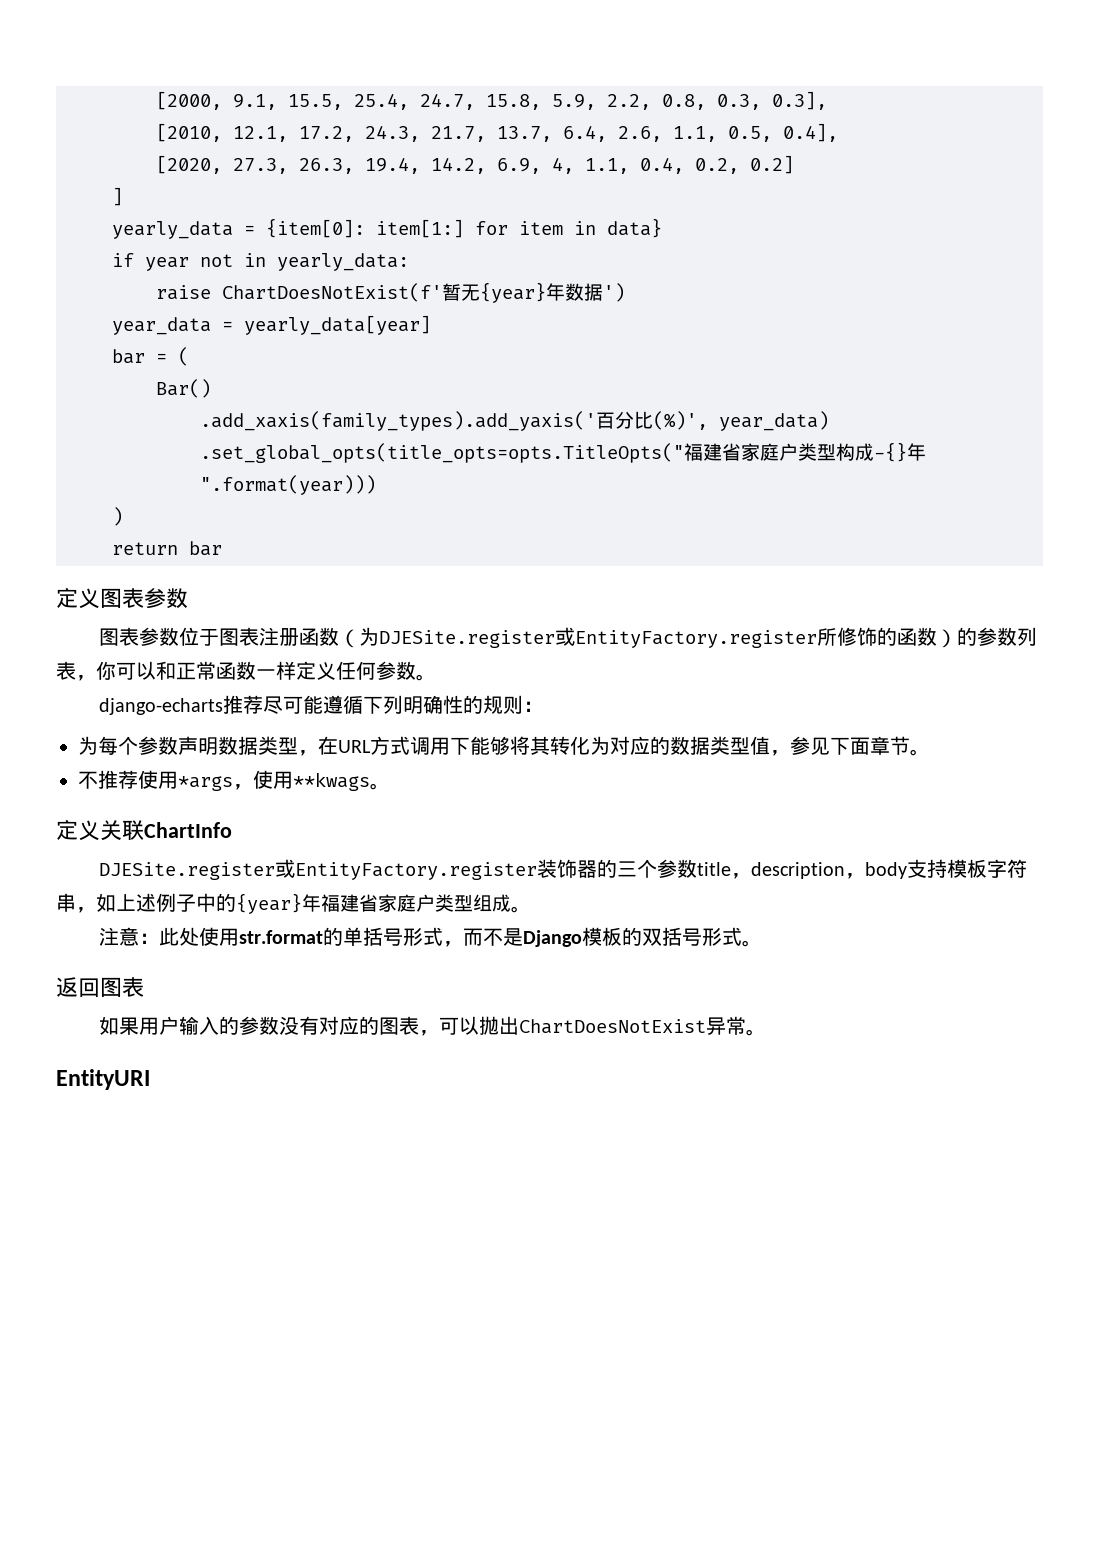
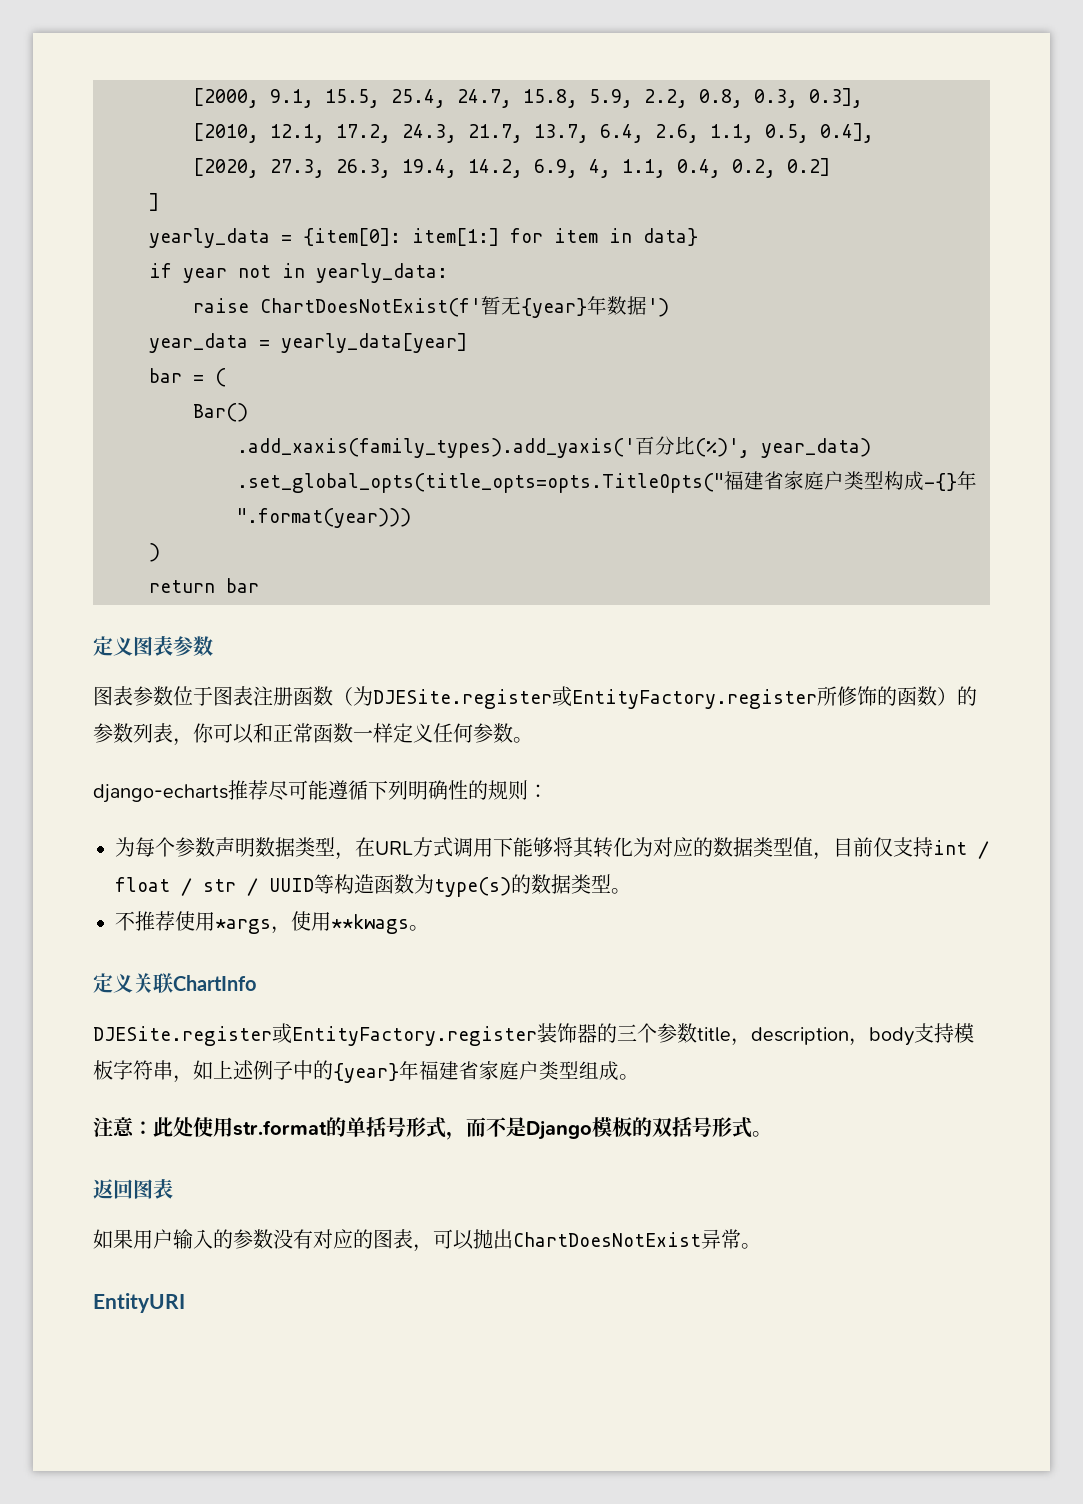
- 为每个参数声明数据类型，在URL方式调用下能够将其转化为对应的数据类型值，参见下面章节。
+ 为每个参数声明数据类型，在URL方式调用下能够将其转化为对应的数据类型值，目前仅支持int / float / str / UUID等构造函数为type(s)的数据类型。

